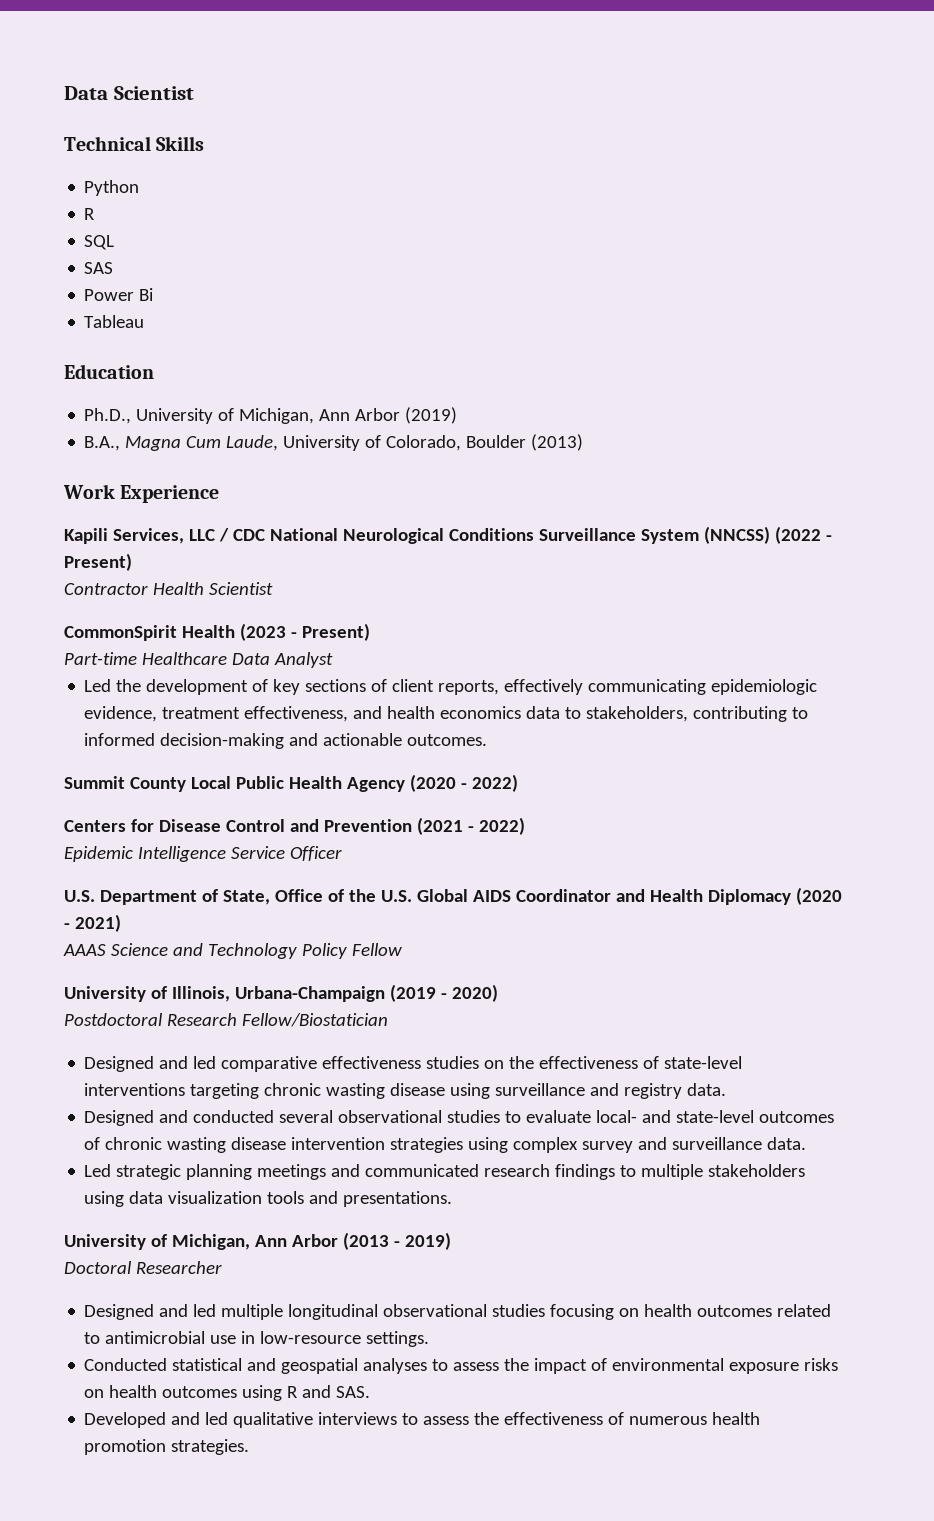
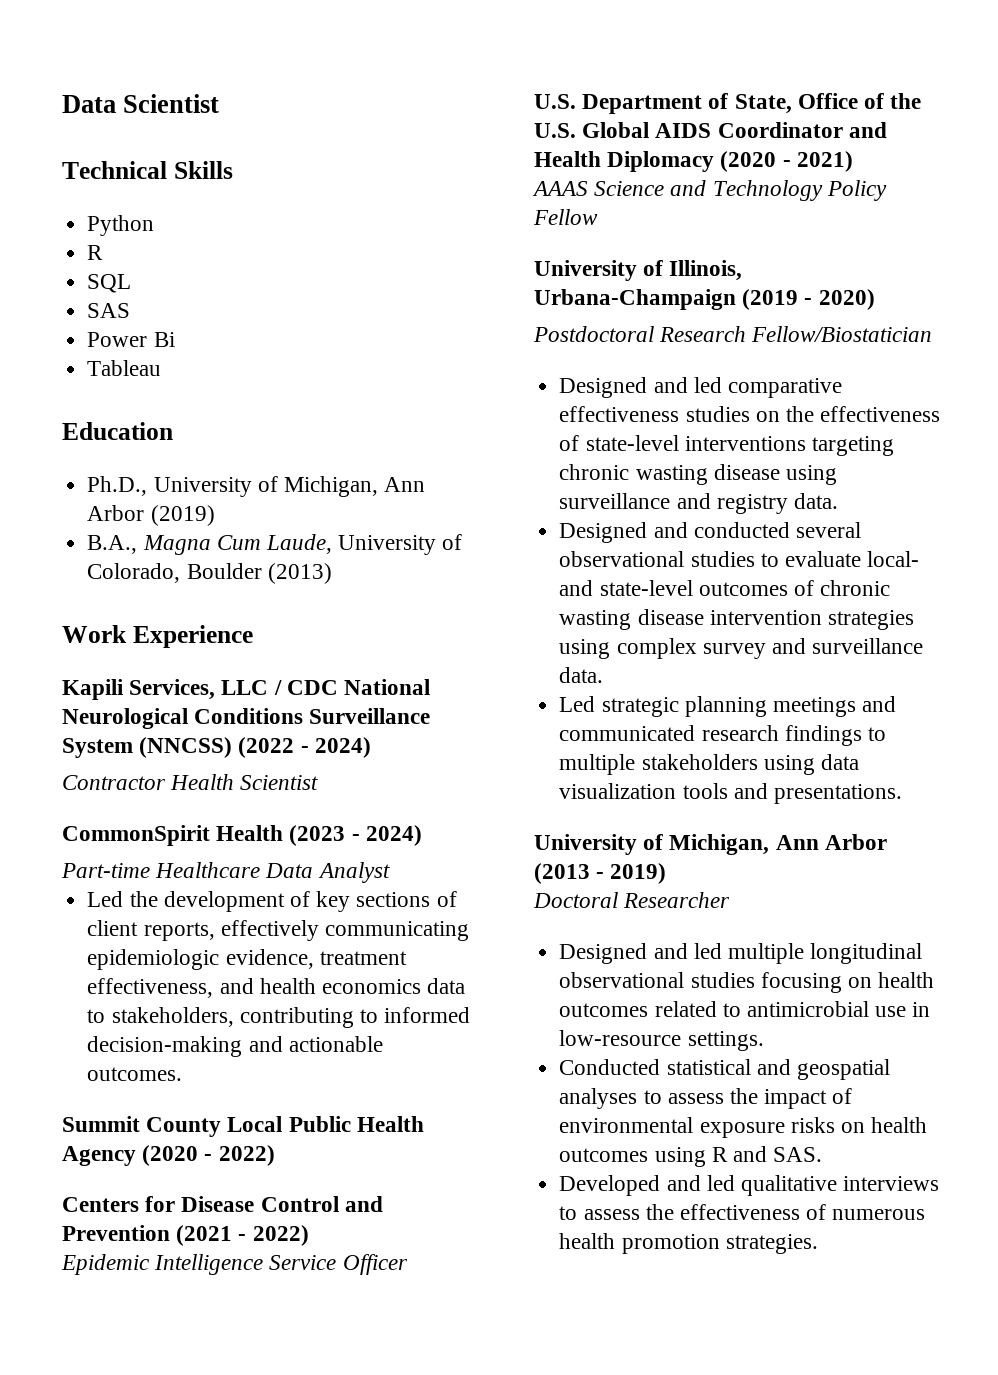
- Kapili Services, LLC / CDC National Neurological Conditions Surveillance System (NNCSS) (2022 - Present)
+ Kapili Services, LLC / CDC National Neurological Conditions Surveillance System (NNCSS) (2022 - 2024)
- CommonSpirit Health (2023 - Present)
+ CommonSpirit Health (2023 - 2024)

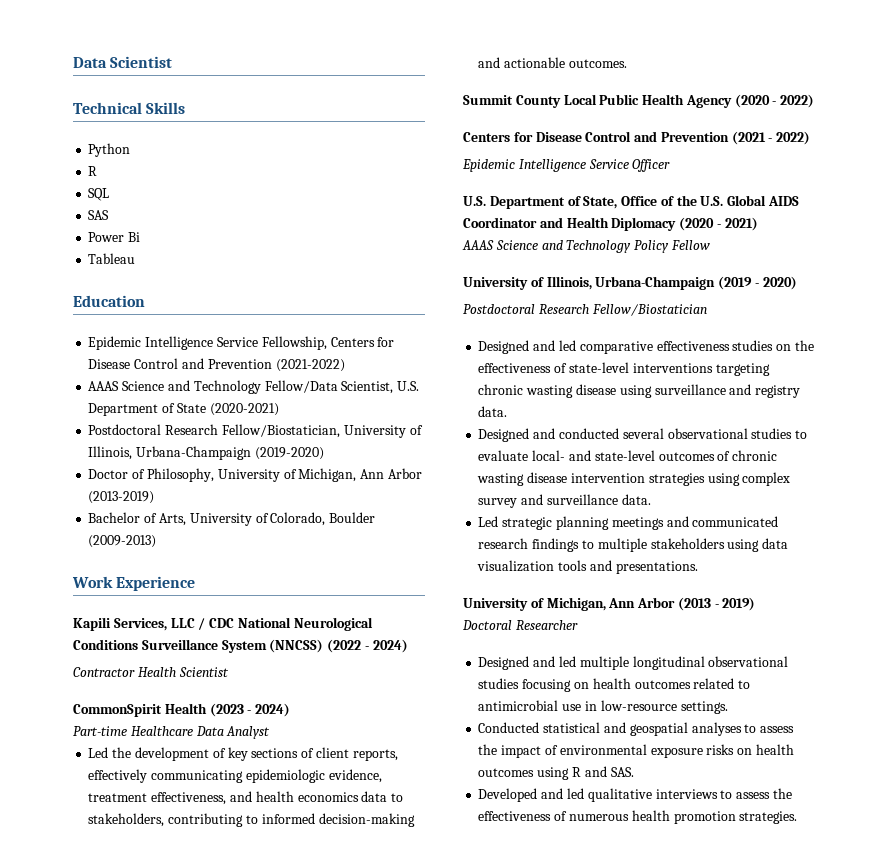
- Ph.D., University of Michigan, Ann Arbor (2019)
- B.A., Magna Cum Laude, University of Colorado, Boulder (2013)
+ Epidemic Intelligence Service Fellowship, Centers for Disease Control and Prevention (2021-2022)
+ AAAS Science and Technology Fellow/Data Scientist, U.S. Department of State (2020-2021)
+ Postdoctoral Research Fellow/Biostatician, University of Illinois, Urbana-Champaign (2019-2020)
+ Doctor of Philosophy, University of Michigan, Ann Arbor (2013-2019)
+ Bachelor of Arts, University of Colorado, Boulder (2009-2013)

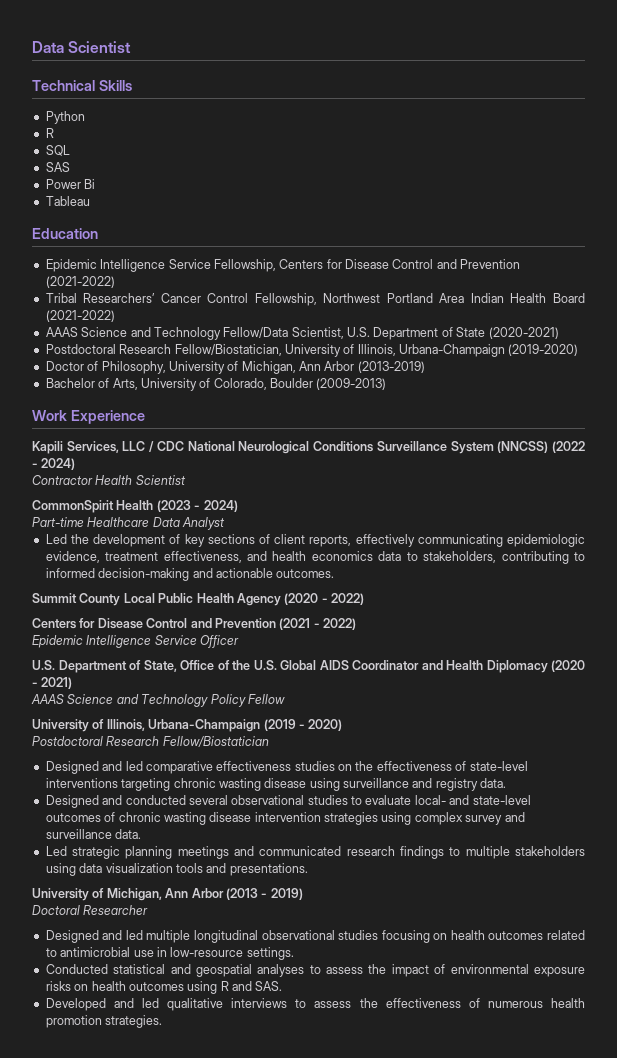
+ Tribal Researchers’ Cancer Control Fellowship, Northwest Portland Area Indian Health Board (2021-2022)

